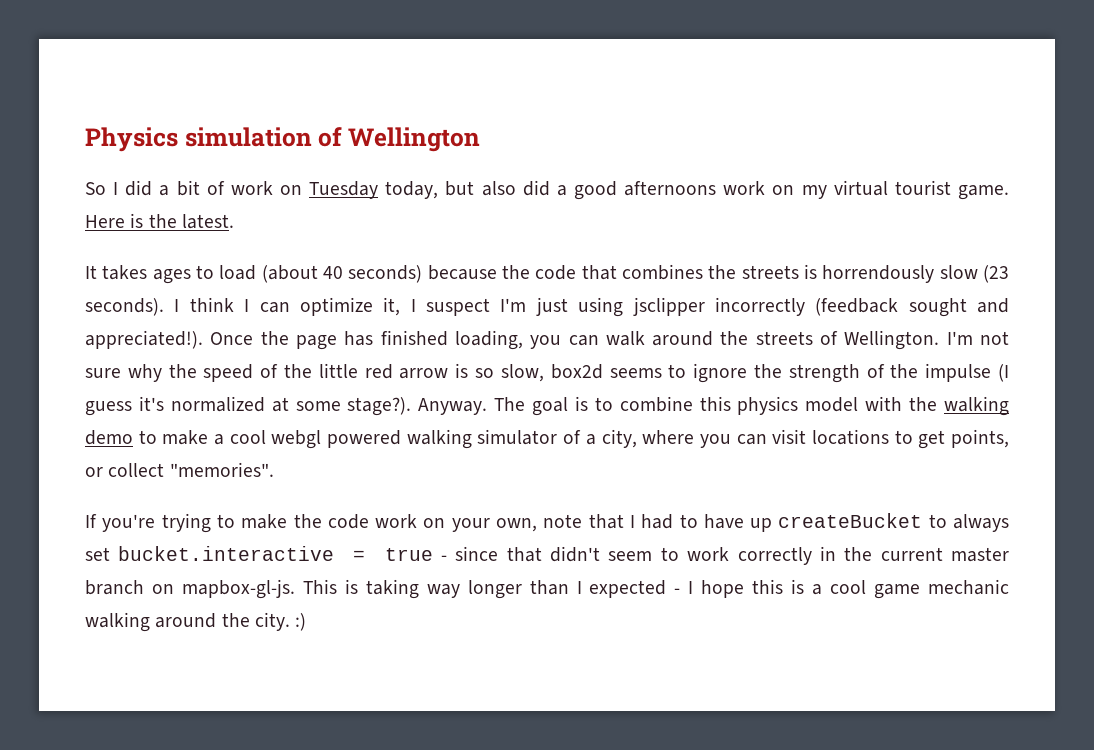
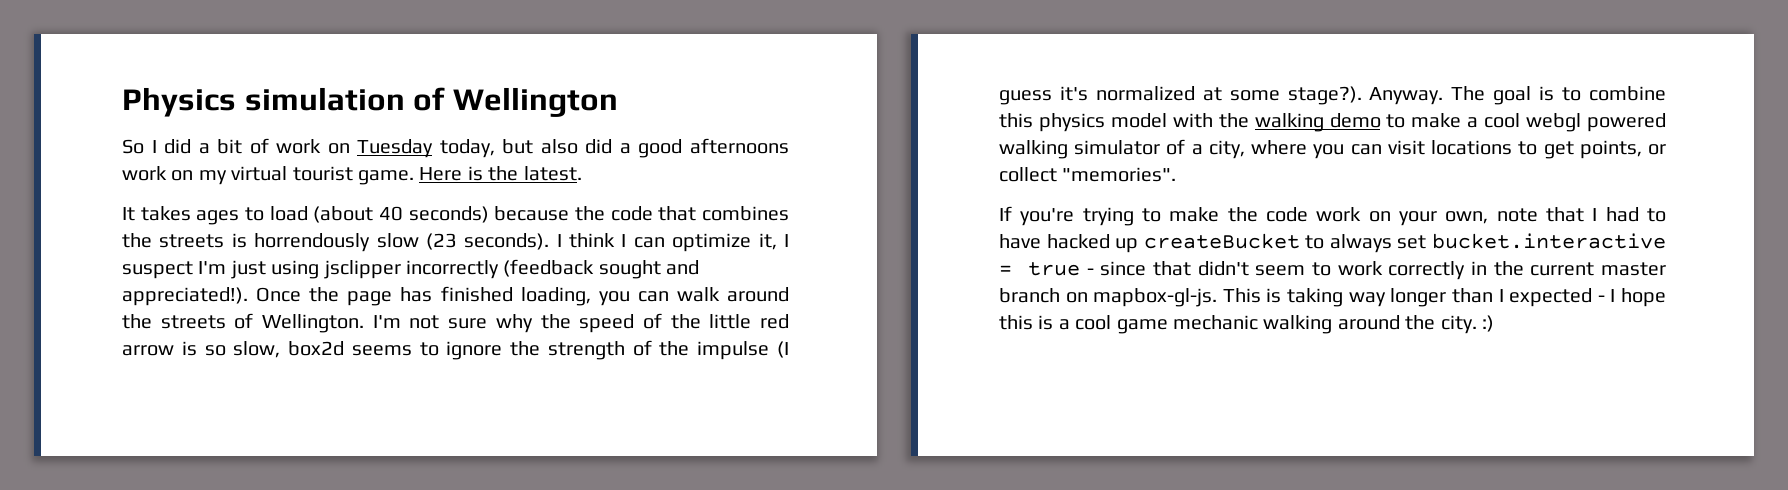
- If you're trying to make the code work on your own, note that I had to have up createBucket to always set bucket.interactive = true - since that didn't seem to work correctly in the current master branch on mapbox-gl-js.
+ If you're trying to make the code work on your own, note that I had to have hacked up createBucket to always set bucket.interactive = true - since that didn't seem to work correctly in the current master branch on mapbox-gl-js.

